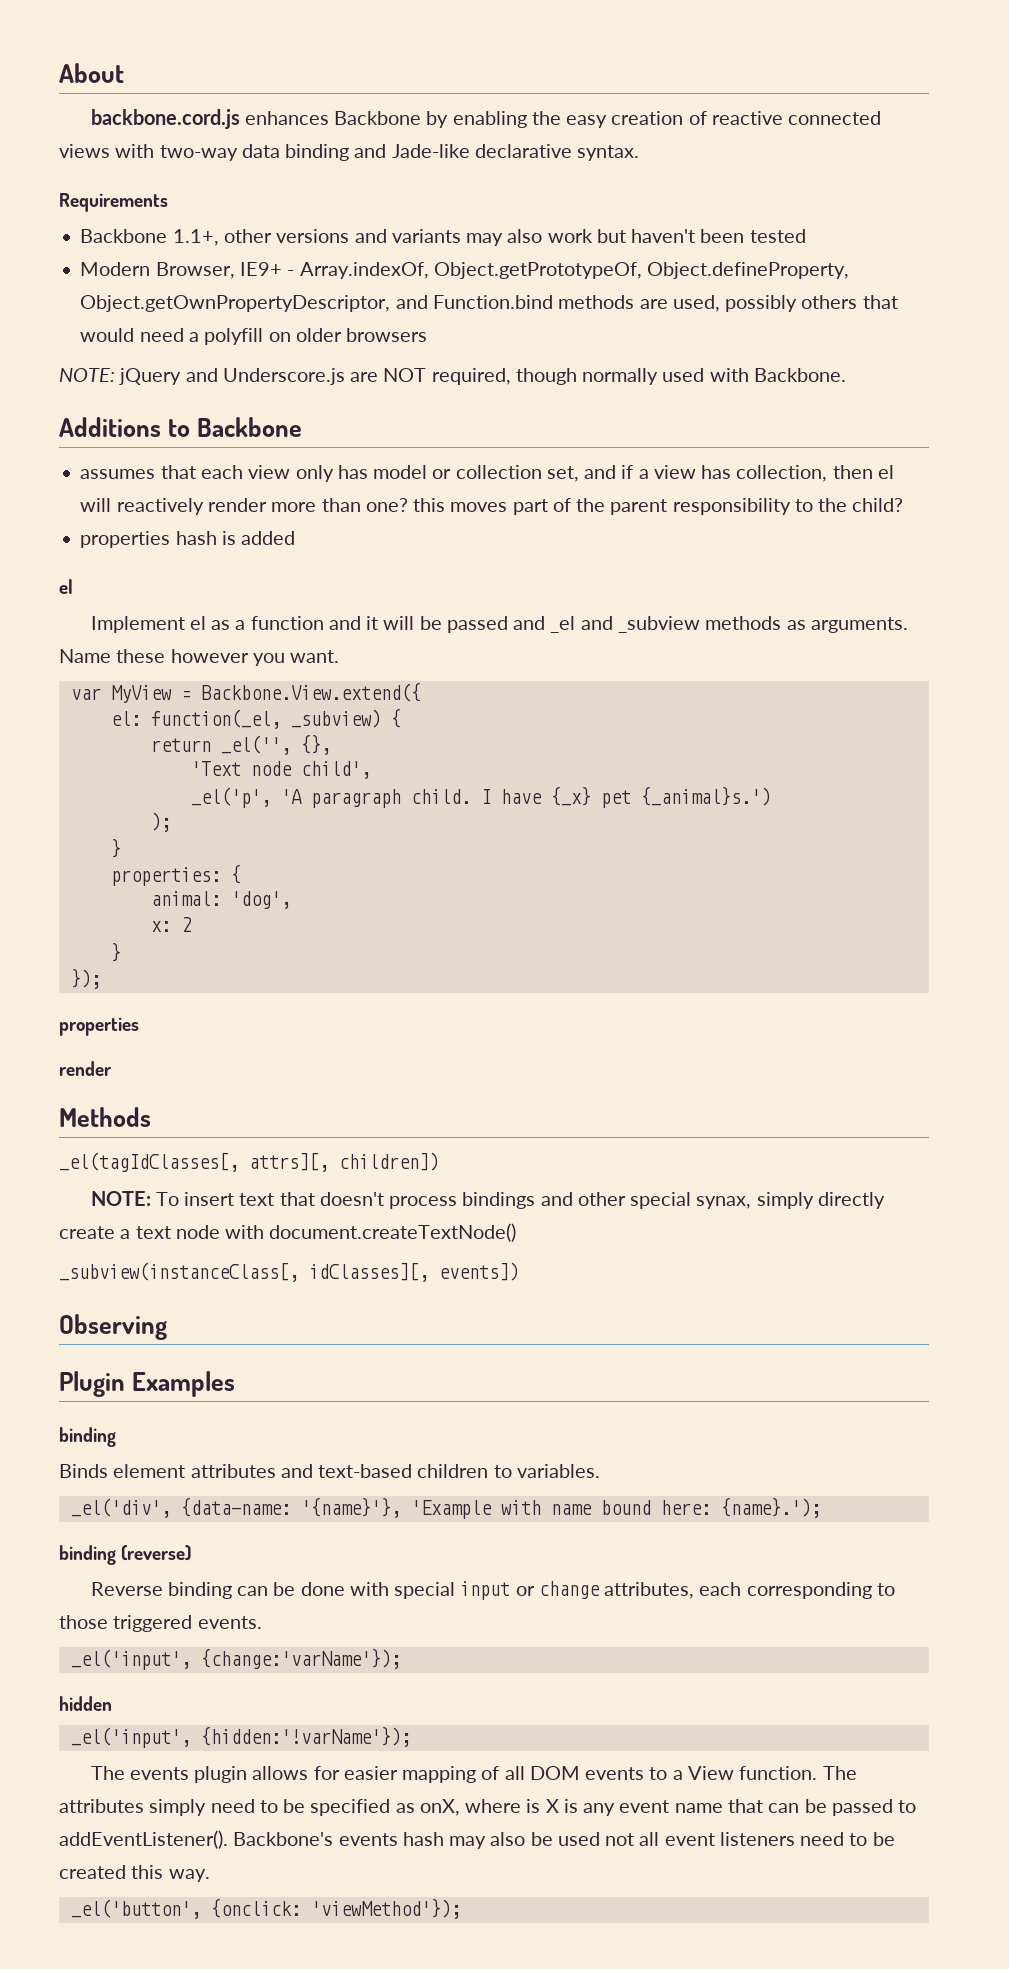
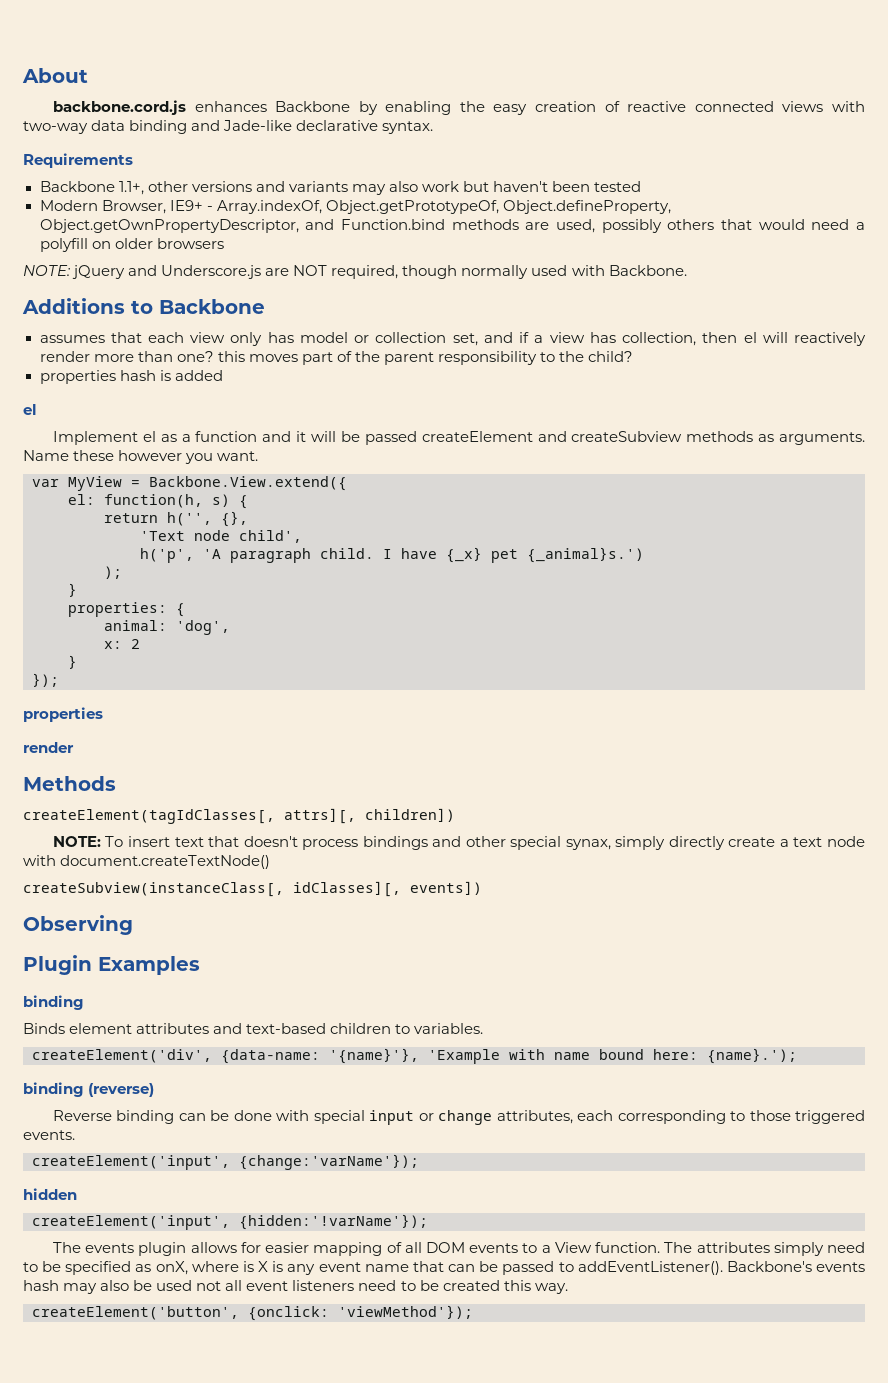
- Implement el as a function and it will be passed and _el and _subview methods as arguments.
+ Implement el as a function and it will be passed createElement and createSubview methods as arguments.
- el: function(_el, _subview) {
+ el: function(h, s) {
- return _el('', {},
+ return h('', {},
- _el('p', 'A paragraph child.
+ h('p', 'A paragraph child.
- _el(tagIdClasses[, attrs][, children])
+ createElement(tagIdClasses[, attrs][, children])
- _subview(instanceClass[, idClasses][, events])
+ createSubview(instanceClass[, idClasses][, events])
- _el('div', {data-name: '{name}'}, 'Example with name bound here: {name}.');
+ createElement('div', {data-name: '{name}'}, 'Example with name bound here: {name}.');
- _el('input', {change:'varName'});
+ createElement('input', {change:'varName'});
- _el('input', {hidden:'!varName'});
+ createElement('input', {hidden:'!varName'});
- _el('button', {onclick: 'viewMethod'});
+ createElement('button', {onclick: 'viewMethod'});

